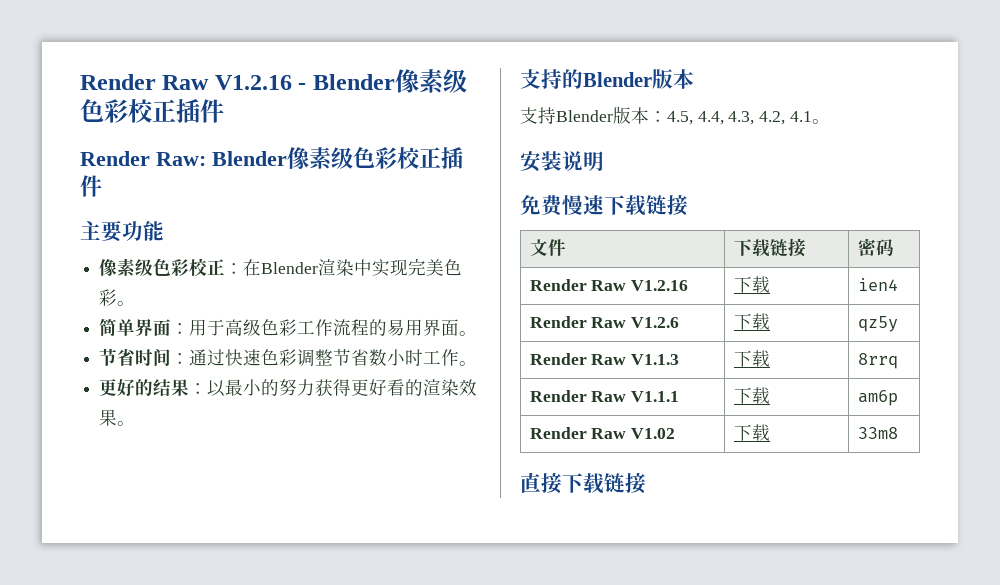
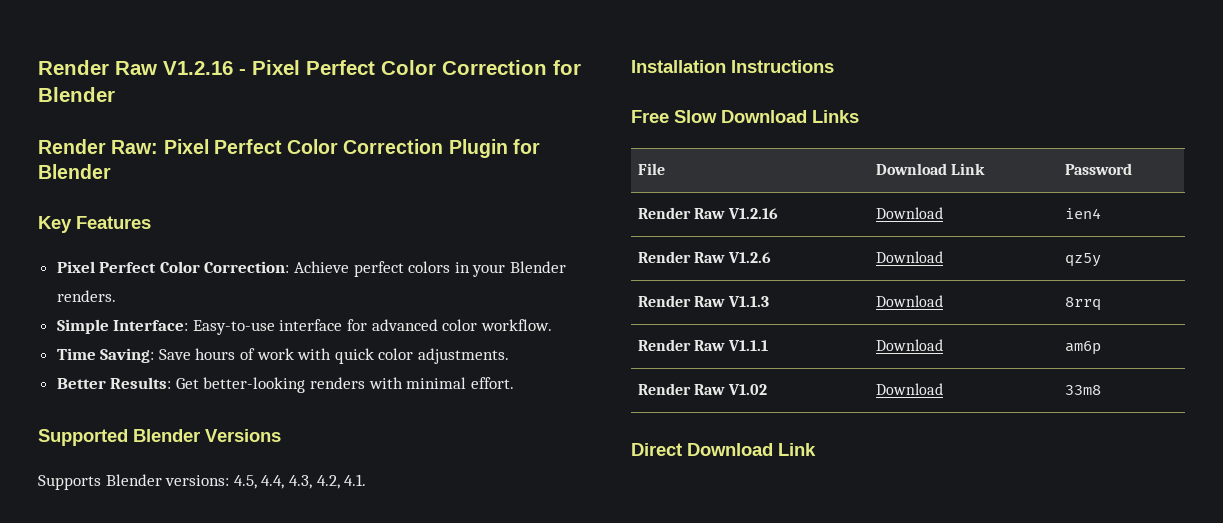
- Render Raw V1.2.16 - Blender像素级色彩校正插件
- Render Raw: Blender像素级色彩校正插件
- 主要功能
- 像素级色彩校正：在Blender渲染中实现完美色彩。
- 简单界面：用于高级色彩工作流程的易用界面。
- 节省时间：通过快速色彩调整节省数小时工作。
- 更好的结果：以最小的努力获得更好看的渲染效果。
- 支持的Blender版本
- 支持Blender版本：4.5, 4.4, 4.3, 4.2, 4.1。
- 安装说明
- 免费慢速下载链接
- 文件 | 下载链接 | 密码
+ Render Raw V1.2.16 - Pixel Perfect Color Correction for Blender
+ Render Raw: Pixel Perfect Color Correction Plugin for Blender
+ Key Features
+ Pixel Perfect Color Correction: Achieve perfect colors in your Blender renders.
+ Simple Interface: Easy-to-use interface for advanced color workflow.
+ Time Saving: Save hours of work with quick color adjustments.
+ Better Results: Get better-looking renders with minimal effort.
+ Supported Blender Versions
+ Supports Blender versions: 4.5, 4.4, 4.3, 4.2, 4.1.
+ Installation Instructions
+ Free Slow Download Links
+ File | Download Link | Password
- Render Raw V1.2.16 | 下载 | ien4
+ Render Raw V1.2.16 | Download | ien4
- Render Raw V1.2.6 | 下载 | qz5y
+ Render Raw V1.2.6 | Download | qz5y
- Render Raw V1.1.3 | 下载 | 8rrq
+ Render Raw V1.1.3 | Download | 8rrq
- Render Raw V1.1.1 | 下载 | am6p
+ Render Raw V1.1.1 | Download | am6p
- Render Raw V1.02 | 下载 | 33m8
+ Render Raw V1.02 | Download | 33m8
- 直接下载链接
+ Direct Download Link

